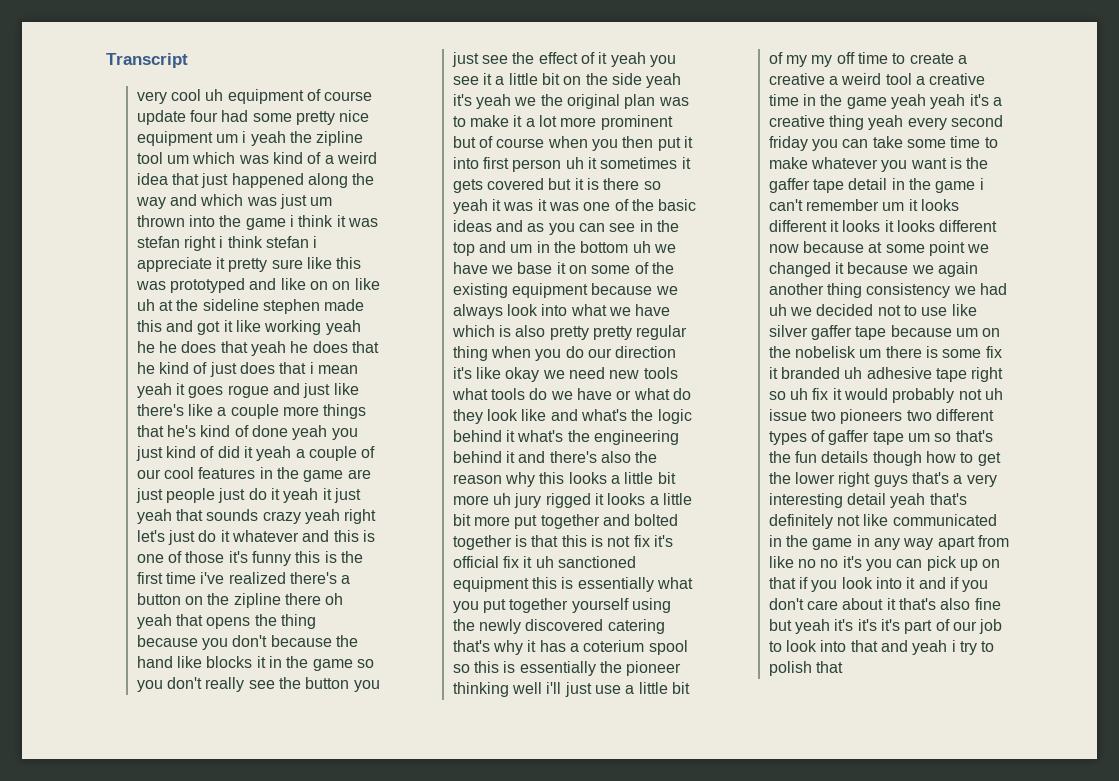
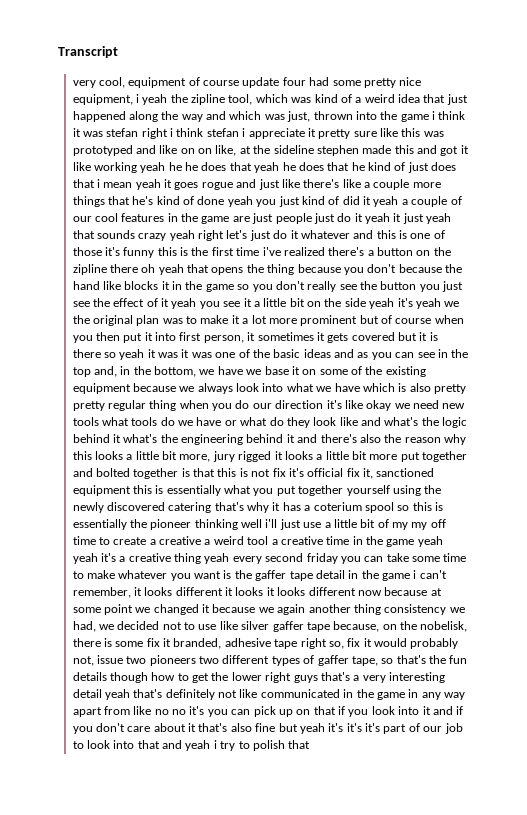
- very cool uh equipment of course update four had some pretty nice equipment um i yeah the zipline tool um which was kind of a weird idea that just happened along the way and which was just um thrown into the game i think it was stefan right i think stefan i appreciate it pretty sure like this was prototyped and like on on like uh at the sideline stephen made this and got it like working yeah he he does that yeah he does that he kind of just does that i mean yeah it goes rogue and just like there's like a couple more things that he's kind of done yeah you just kind of did it yeah a couple of our cool features in the game are just people just do it yeah it just yeah that sounds crazy yeah right let's just do it whatever and this is one of those it's funny this is the first time i've realized there's a button on the zipline there oh yeah that opens the thing because you don't because the hand like blocks it in the game so you don't really see the button you just see the effect of it yeah you see it a little bit on the side yeah it's yeah we the original plan was to make it a lot more prominent but of course when you then put it into first person uh it sometimes it gets covered but it is there so yeah it was it was one of the basic ideas and as you can see in the top and um in the bottom uh we have we base it on some of the existing equipment because we always look into what we have which is also pretty pretty regular thing when you do our direction it's like okay we need new tools what tools do we have or what do they look like and what's the logic behind it what's the engineering behind it and there's also the reason why this looks a little bit more uh jury rigged it looks a little bit more put together and bolted together is that this is not fix it's official fix it uh sanctioned equipment this is essentially what you put together yourself using the newly discovered catering that's why it has a coterium spool so this is essentially the pioneer thinking well i'll just use a little bit of my my off time to create a creative a weird tool a creative time in the game yeah yeah it's a creative thing yeah every second friday you can take some time to make whatever you want is the gaffer tape detail in the game i can't remember um it looks different it looks it looks different now because at some point we changed it because we again another thing consistency we had uh we decided not to use like silver gaffer tape because um on the nobelisk um there is some fix it branded uh adhesive tape right so uh fix it would probably not uh issue two pioneers two different types of gaffer tape um so that's the fun details though how to get the lower right guys that's a very interesting detail yeah that's definitely not like communicated in the game in any way apart from like no no it's you can pick up on that if you look into it and if you don't care about it that's also fine but yeah it's it's it's part of our job to look into that and yeah i try to polish that
+ very cool, equipment of course update four had some pretty nice equipment, i yeah the zipline tool, which was kind of a weird idea that just happened along the way and which was just, thrown into the game i think it was stefan right i think stefan i appreciate it pretty sure like this was prototyped and like on on like, at the sideline stephen made this and got it like working yeah he he does that yeah he does that he kind of just does that i mean yeah it goes rogue and just like there's like a couple more things that he's kind of done yeah you just kind of did it yeah a couple of our cool features in the game are just people just do it yeah it just yeah that sounds crazy yeah right let's just do it whatever and this is one of those it's funny this is the first time i've realized there's a button on the zipline there oh yeah that opens the thing because you don't because the hand like blocks it in the game so you don't really see the button you just see the effect of it yeah you see it a little bit on the side yeah it's yeah we the original plan was to make it a lot more prominent but of course when you then put it into first person, it sometimes it gets covered but it is there so yeah it was it was one of the basic ideas and as you can see in the top and, in the bottom, we have we base it on some of the existing equipment because we always look into what we have which is also pretty pretty regular thing when you do our direction it's like okay we need new tools what tools do we have or what do they look like and what's the logic behind it what's the engineering behind it and there's also the reason why this looks a little bit more, jury rigged it looks a little bit more put together and bolted together is that this is not fix it's official fix it, sanctioned equipment this is essentially what you put together yourself using the newly discovered catering that's why it has a coterium spool so this is essentially the pioneer thinking well i'll just use a little bit of my my off time to create a creative a weird tool a creative time in the game yeah yeah it's a creative thing yeah every second friday you can take some time to make whatever you want is the gaffer tape detail in the game i can't remember, it looks different it looks it looks different now because at some point we changed it because we again another thing consistency we had, we decided not to use like silver gaffer tape because, on the nobelisk, there is some fix it branded, adhesive tape right so, fix it would probably not, issue two pioneers two different types of gaffer tape, so that's the fun details though how to get the lower right guys that's a very interesting detail yeah that's definitely not like communicated in the game in any way apart from like no no it's you can pick up on that if you look into it and if you don't care about it that's also fine but yeah it's it's it's part of our job to look into that and yeah i try to polish that

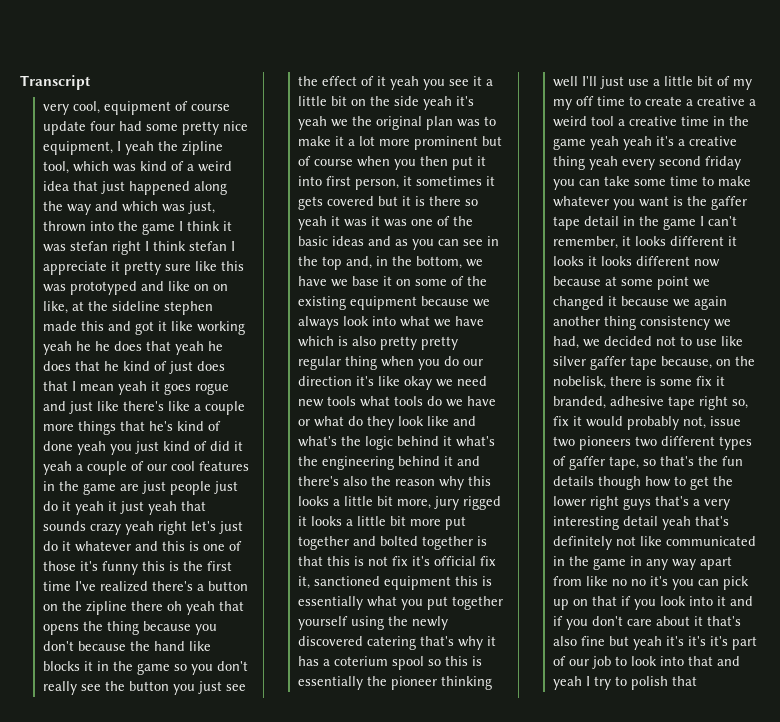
- very cool, equipment of course update four had some pretty nice equipment, i yeah the zipline tool, which was kind of a weird idea that just happened along the way and which was just, thrown into the game i think it was stefan right i think stefan i appreciate it pretty sure like this was prototyped and like on on like, at the sideline stephen made this and got it like working yeah he he does that yeah he does that he kind of just does that i mean yeah it goes rogue and just like there's like a couple more things that he's kind of done yeah you just kind of did it yeah a couple of our cool features in the game are just people just do it yeah it just yeah that sounds crazy yeah right let's just do it whatever and this is one of those it's funny this is the first time i've realized there's a button on the zipline there oh yeah that opens the thing because you don't because the hand like blocks it in the game so you don't really see the button you just see the effect of it yeah you see it a little bit on the side yeah it's yeah we the original plan was to make it a lot more prominent but of course when you then put it into first person, it sometimes it gets covered but it is there so yeah it was it was one of the basic ideas and as you can see in the top and, in the bottom, we have we base it on some of the existing equipment because we always look into what we have which is also pretty pretty regular thing when you do our direction it's like okay we need new tools what tools do we have or what do they look like and what's the logic behind it what's the engineering behind it and there's also the reason why this looks a little bit more, jury rigged it looks a little bit more put together and bolted together is that this is not fix it's official fix it, sanctioned equipment this is essentially what you put together yourself using the newly discovered catering that's why it has a coterium spool so this is essentially the pioneer thinking well i'll just use a little bit of my my off time to create a creative a weird tool a creative time in the game yeah yeah it's a creative thing yeah every second friday you can take some time to make whatever you want is the gaffer tape detail in the game i can't remember, it looks different it looks it looks different now because at some point we changed it because we again another thing consistency we had, we decided not to use like silver gaffer tape because, on the nobelisk, there is some fix it branded, adhesive tape right so, fix it would probably not, issue two pioneers two different types of gaffer tape, so that's the fun details though how to get the lower right guys that's a very interesting detail yeah that's definitely not like communicated in the game in any way apart from like no no it's you can pick up on that if you look into it and if you don't care about it that's also fine but yeah it's it's it's part of our job to look into that and yeah i try to polish that
+ very cool, equipment of course update four had some pretty nice equipment, I yeah the zipline tool, which was kind of a weird idea that just happened along the way and which was just, thrown into the game I think it was stefan right I think stefan I appreciate it pretty sure like this was prototyped and like on on like, at the sideline stephen made this and got it like working yeah he he does that yeah he does that he kind of just does that I mean yeah it goes rogue and just like there's like a couple more things that he's kind of done yeah you just kind of did it yeah a couple of our cool features in the game are just people just do it yeah it just yeah that sounds crazy yeah right let's just do it whatever and this is one of those it's funny this is the first time I've realized there's a button on the zipline there oh yeah that opens the thing because you don't because the hand like blocks it in the game so you don't really see the button you just see the effect of it yeah you see it a little bit on the side yeah it's yeah we the original plan was to make it a lot more prominent but of course when you then put it into first person, it sometimes it gets covered but it is there so yeah it was it was one of the basic ideas and as you can see in the top and, in the bottom, we have we base it on some of the existing equipment because we always look into what we have which is also pretty pretty regular thing when you do our direction it's like okay we need new tools what tools do we have or what do they look like and what's the logic behind it what's the engineering behind it and there's also the reason why this looks a little bit more, jury rigged it looks a little bit more put together and bolted together is that this is not fix it's official fix it, sanctioned equipment this is essentially what you put together yourself using the newly discovered catering that's why it has a coterium spool so this is essentially the pioneer thinking well I'll just use a little bit of my my off time to create a creative a weird tool a creative time in the game yeah yeah it's a creative thing yeah every second friday you can take some time to make whatever you want is the gaffer tape detail in the game I can't remember, it looks different it looks it looks different now because at some point we changed it because we again another thing consistency we had, we decided not to use like silver gaffer tape because, on the nobelisk, there is some fix it branded, adhesive tape right so, fix it would probably not, issue two pioneers two different types of gaffer tape, so that's the fun details though how to get the lower right guys that's a very interesting detail yeah that's definitely not like communicated in the game in any way apart from like no no it's you can pick up on that if you look into it and if you don't care about it that's also fine but yeah it's it's it's part of our job to look into that and yeah I try to polish that

